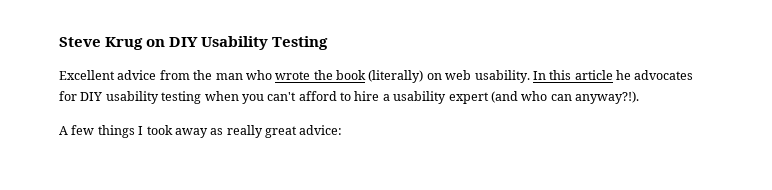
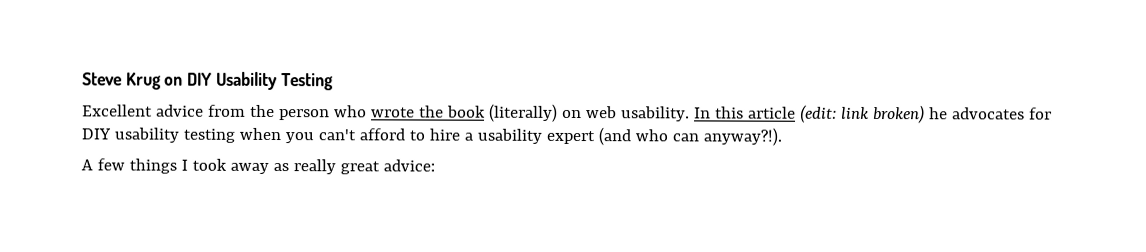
- Excellent advice from the man who wrote the book (literally) on web usability.
+ Excellent advice from the person who wrote the book (literally) on web usability.
- In this article he advocates for DIY usability testing when you can't afford to hire a usability expert (and who can anyway?!).
+ In this article (edit: link broken) he advocates for DIY usability testing when you can't afford to hire a usability expert (and who can anyway?!).

